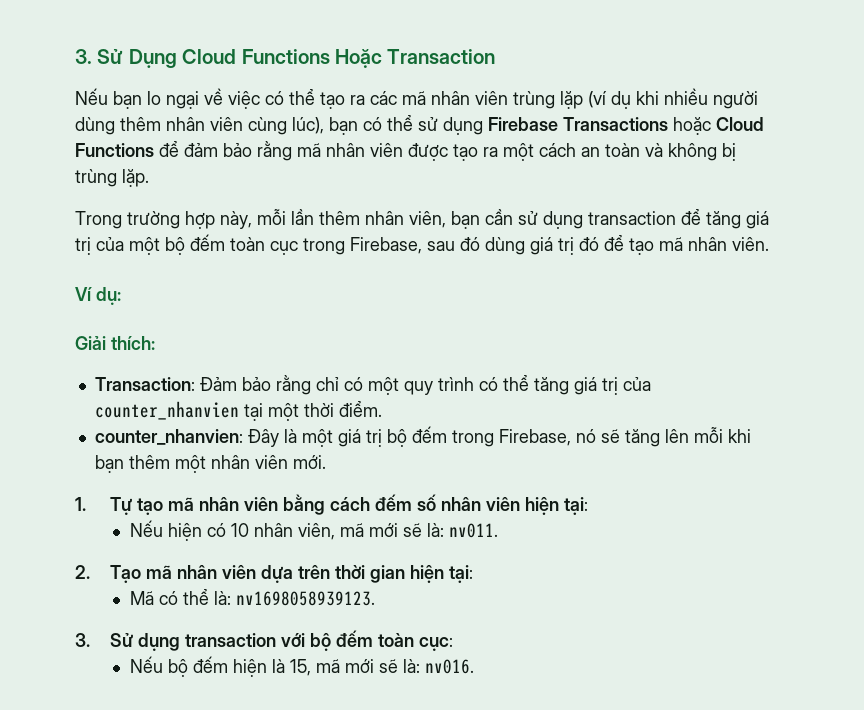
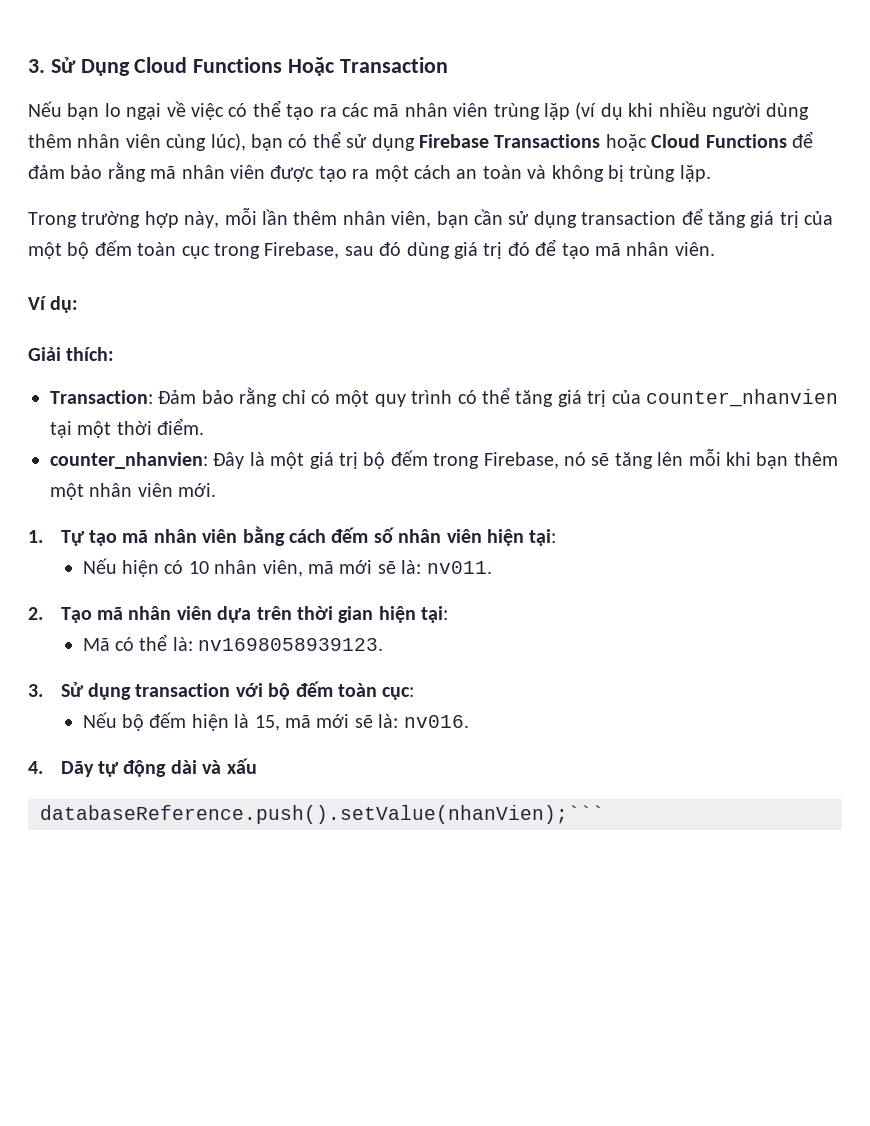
+ 4. Dãy tự động dài và xấu
+ databaseReference.push().setValue(nhanVien);```

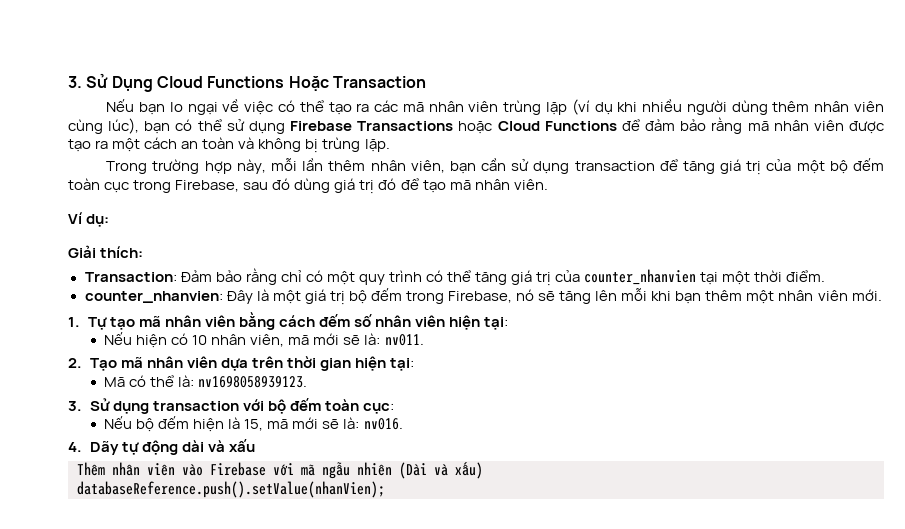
- databaseReference.push().setValue(nhanVien);```
+ Thêm nhân viên vào Firebase với mã ngẫu nhiên (Dài và xấu)
+ databaseReference.push().setValue(nhanVien);

